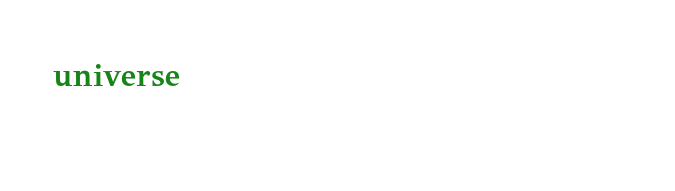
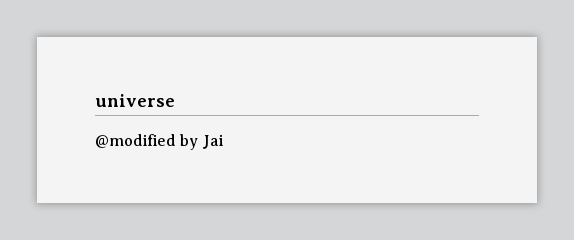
+ @modified by Jai

